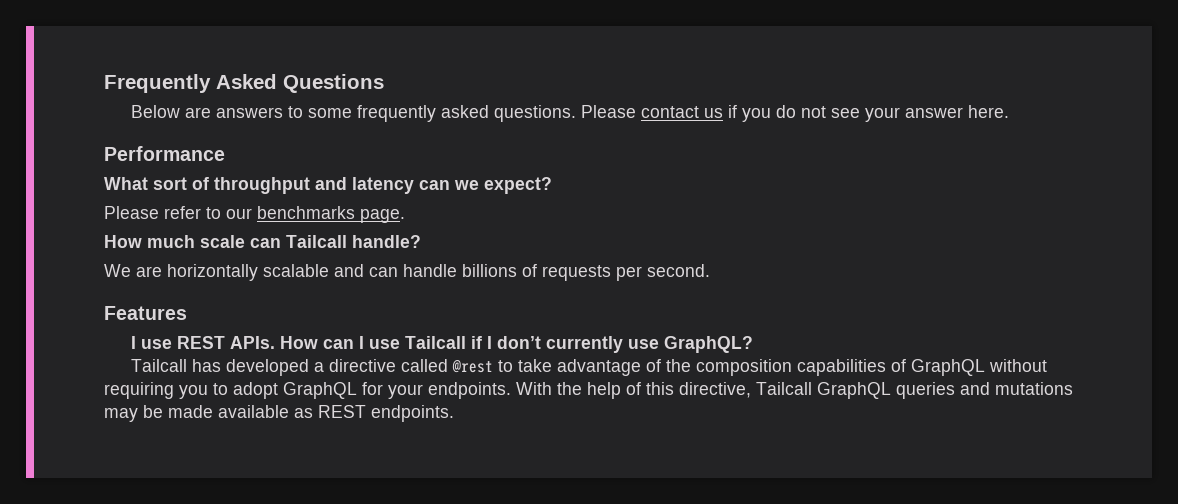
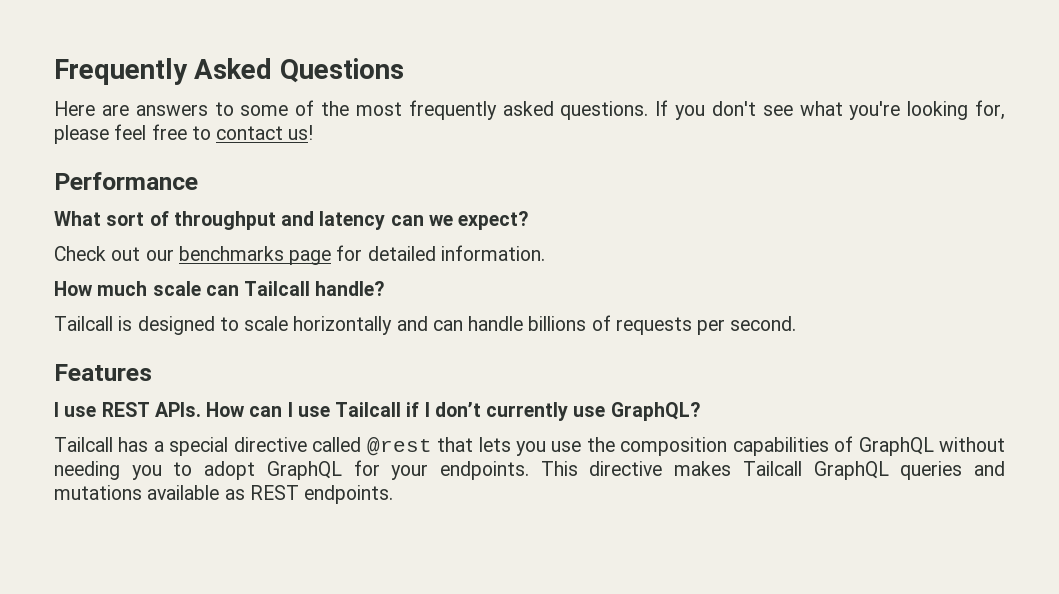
- Below are answers to some frequently asked questions. Please contact us if you do not see your answer here.
+ Here are answers to some of the most frequently asked questions. If you don't see what you're looking for, please feel free to contact us!
- Please refer to our benchmarks page.
+ Check out our benchmarks page for detailed information.
- We are horizontally scalable and can handle billions of requests per second.
+ Tailcall is designed to scale horizontally and can handle billions of requests per second.
- Tailcall has developed a directive called @rest to take advantage of the composition capabilities of GraphQL without requiring you to adopt GraphQL for your endpoints.
+ Tailcall has a special directive called @rest that lets you use the composition capabilities of GraphQL without needing you to adopt GraphQL for your endpoints.
- With the help of this directive, Tailcall GraphQL queries and mutations may be made available as REST endpoints.
+ This directive makes Tailcall GraphQL queries and mutations available as REST endpoints.

